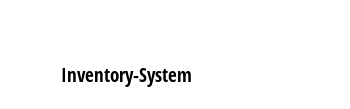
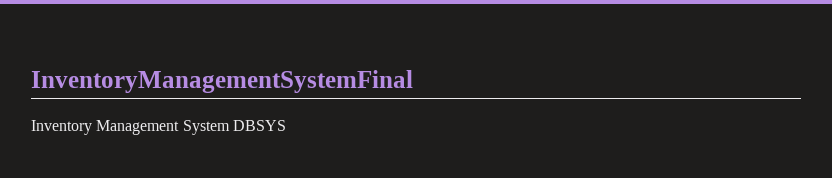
- Inventory-System
+ InventoryManagementSystemFinal
+ Inventory Management System DBSYS

